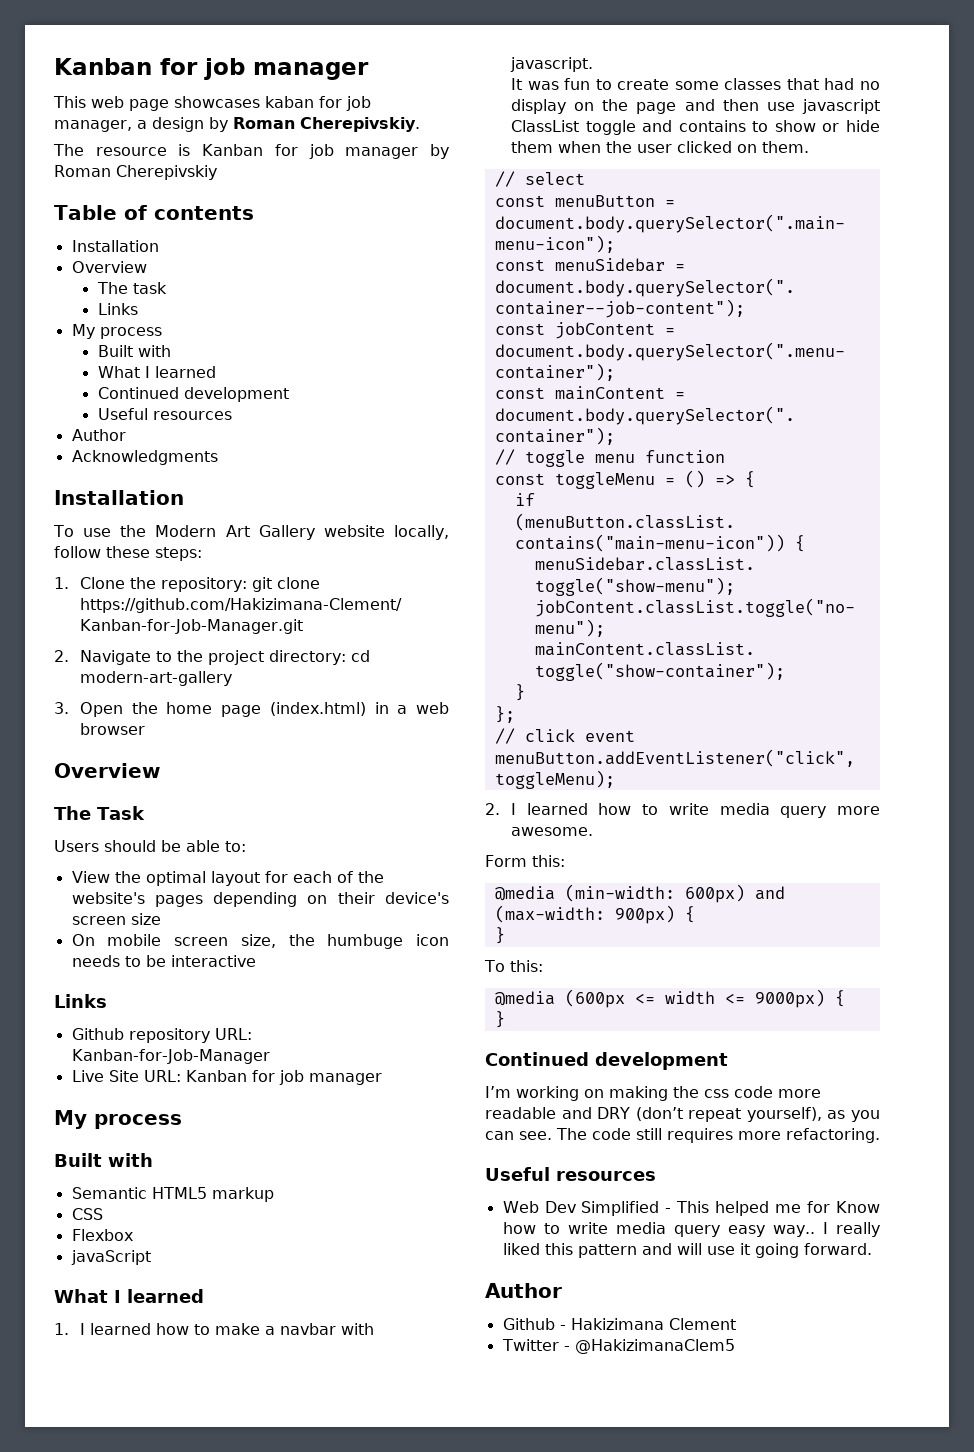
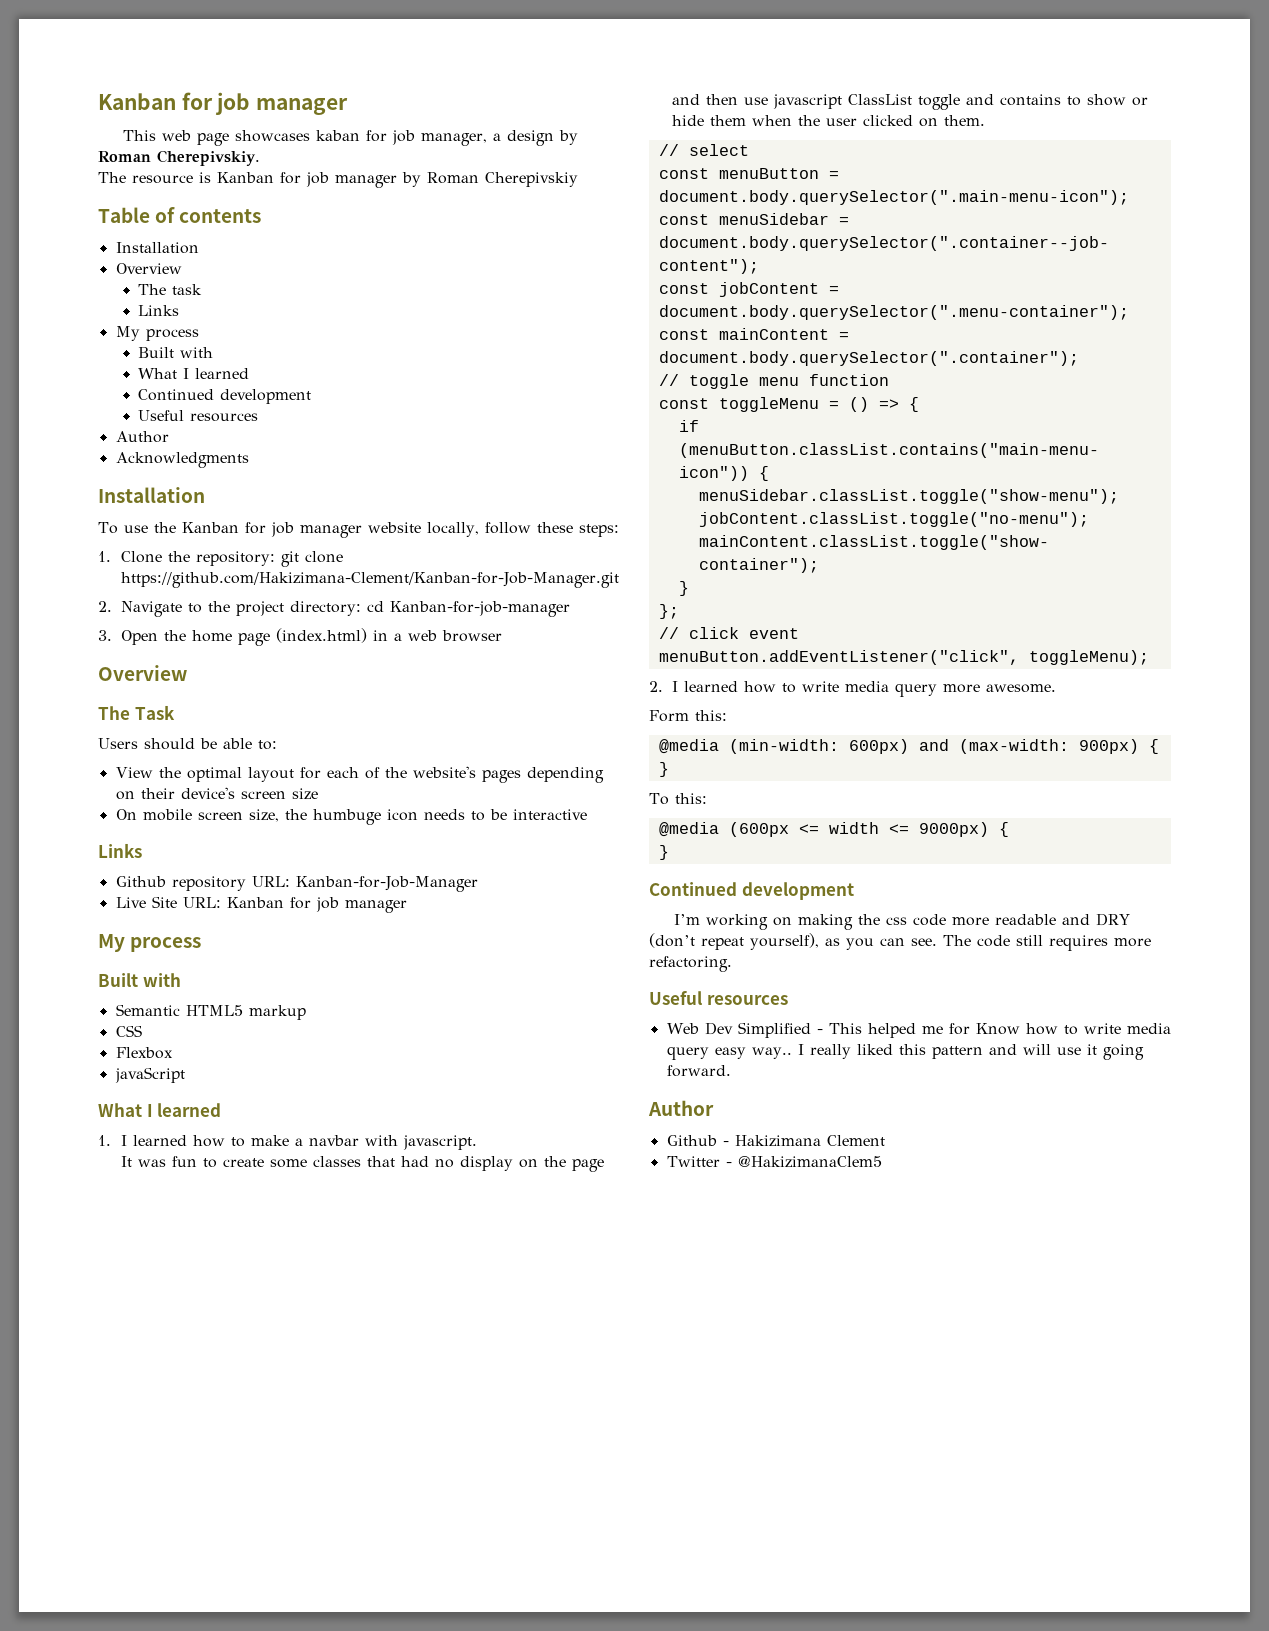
- To use the Modern Art Gallery website locally, follow these steps:
+ To use the Kanban for job manager website locally, follow these steps:
- 2. Navigate to the project directory: cd modern-art-gallery
+ 2. Navigate to the project directory: cd Kanban-for-job-manager

